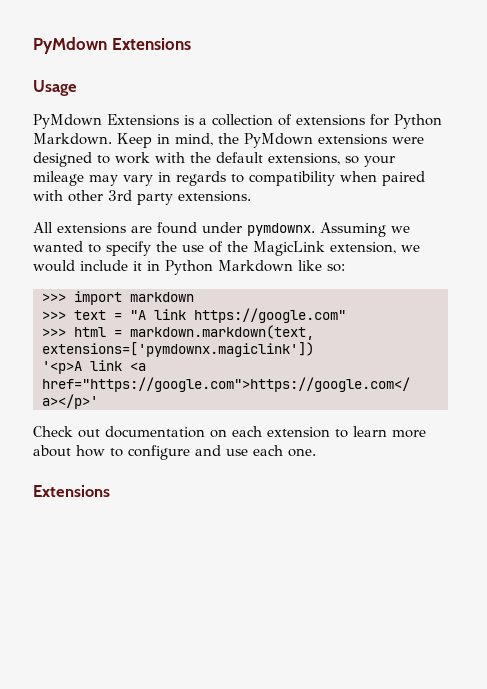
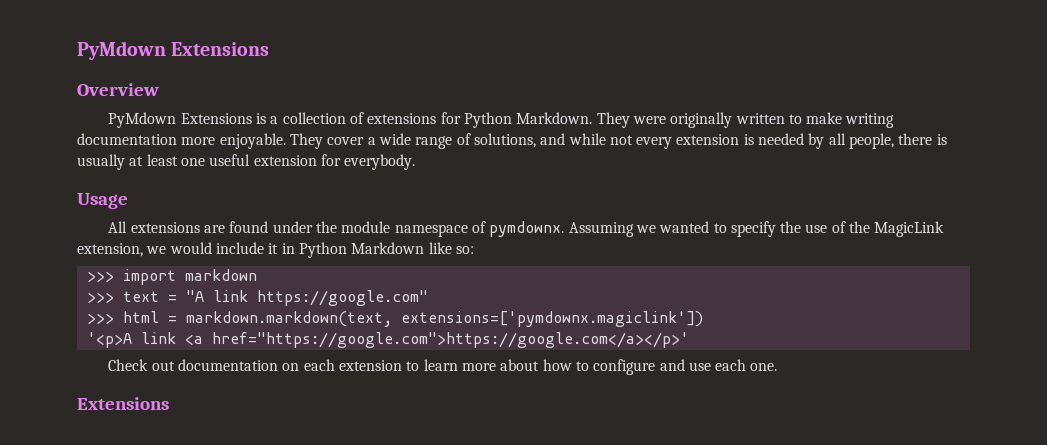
- Usage
+ Overview
- Keep in mind, the PyMdown extensions were designed to work with the default extensions, so your mileage may vary in regards to compatibility when paired with other 3rd party extensions.
+ They were originally written to make writing documentation more enjoyable. They cover a wide range of solutions, and while not every extension is needed by all people, there is usually at least one useful extension for everybody.
+ Usage
- All extensions are found under pymdownx.
+ All extensions are found under the module namespace of pymdownx.

